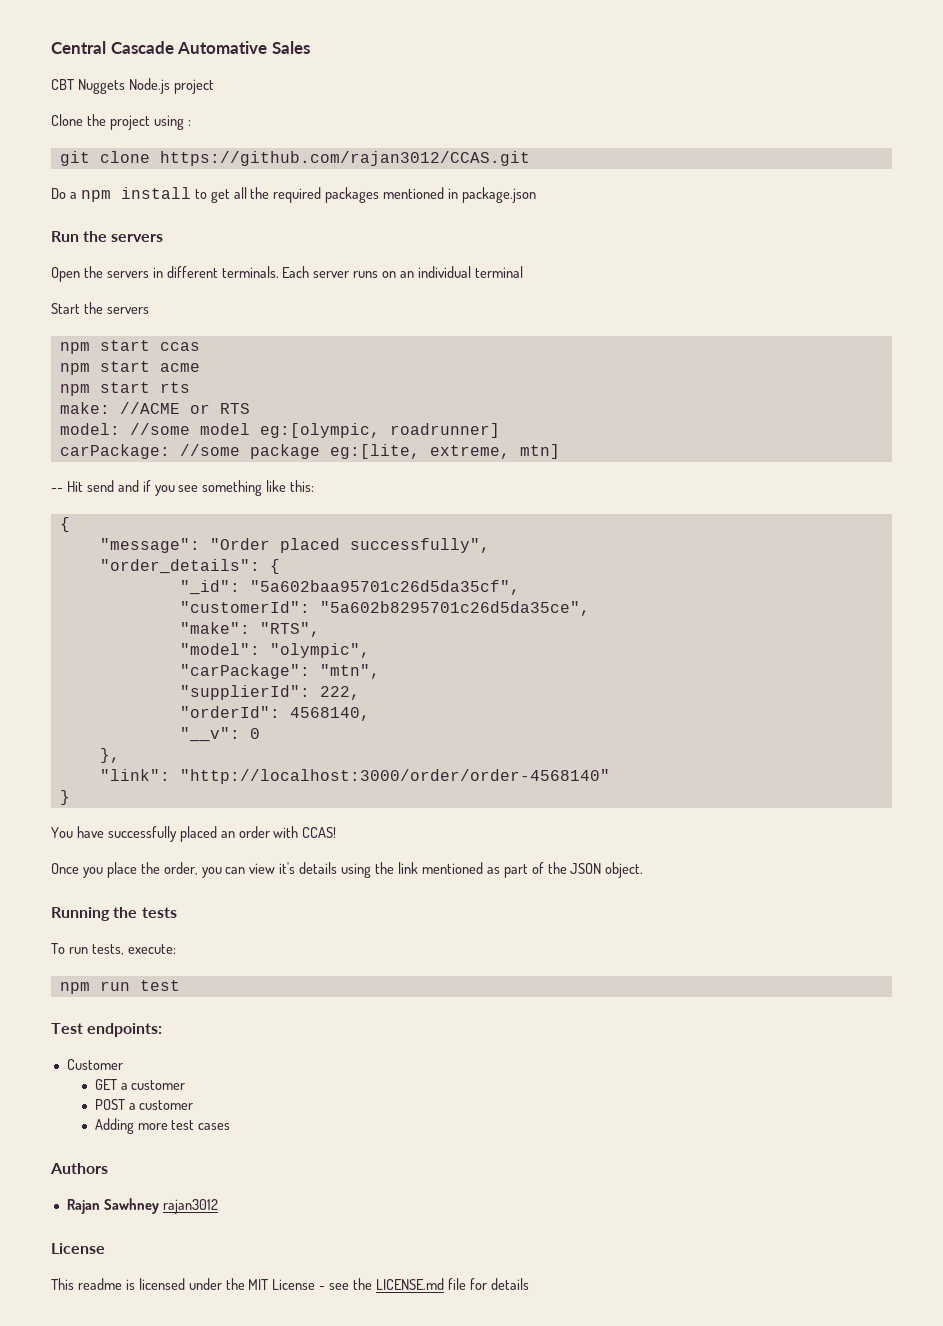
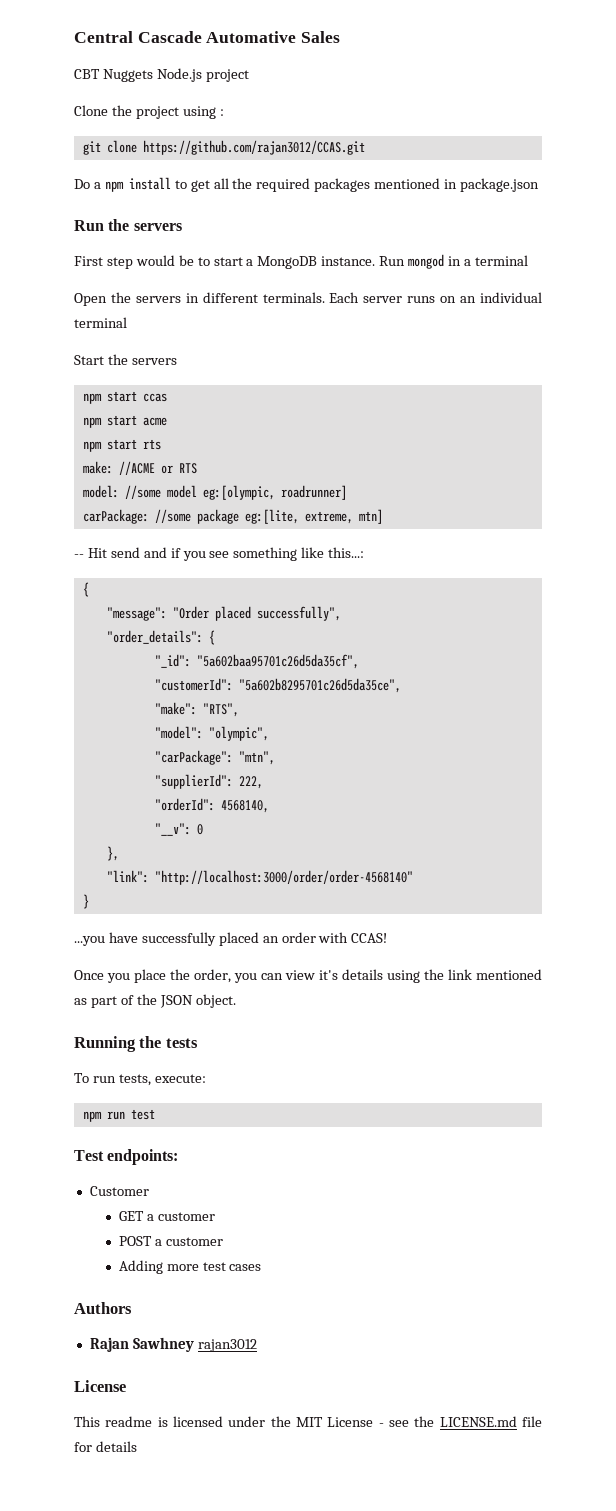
+ First step would be to start a MongoDB instance. Run mongod in a terminal
- -- Hit send and if you see something like this:
+ -- Hit send and if you see something like this...:
- You have successfully placed an order with CCAS!
+ ...you have successfully placed an order with CCAS!

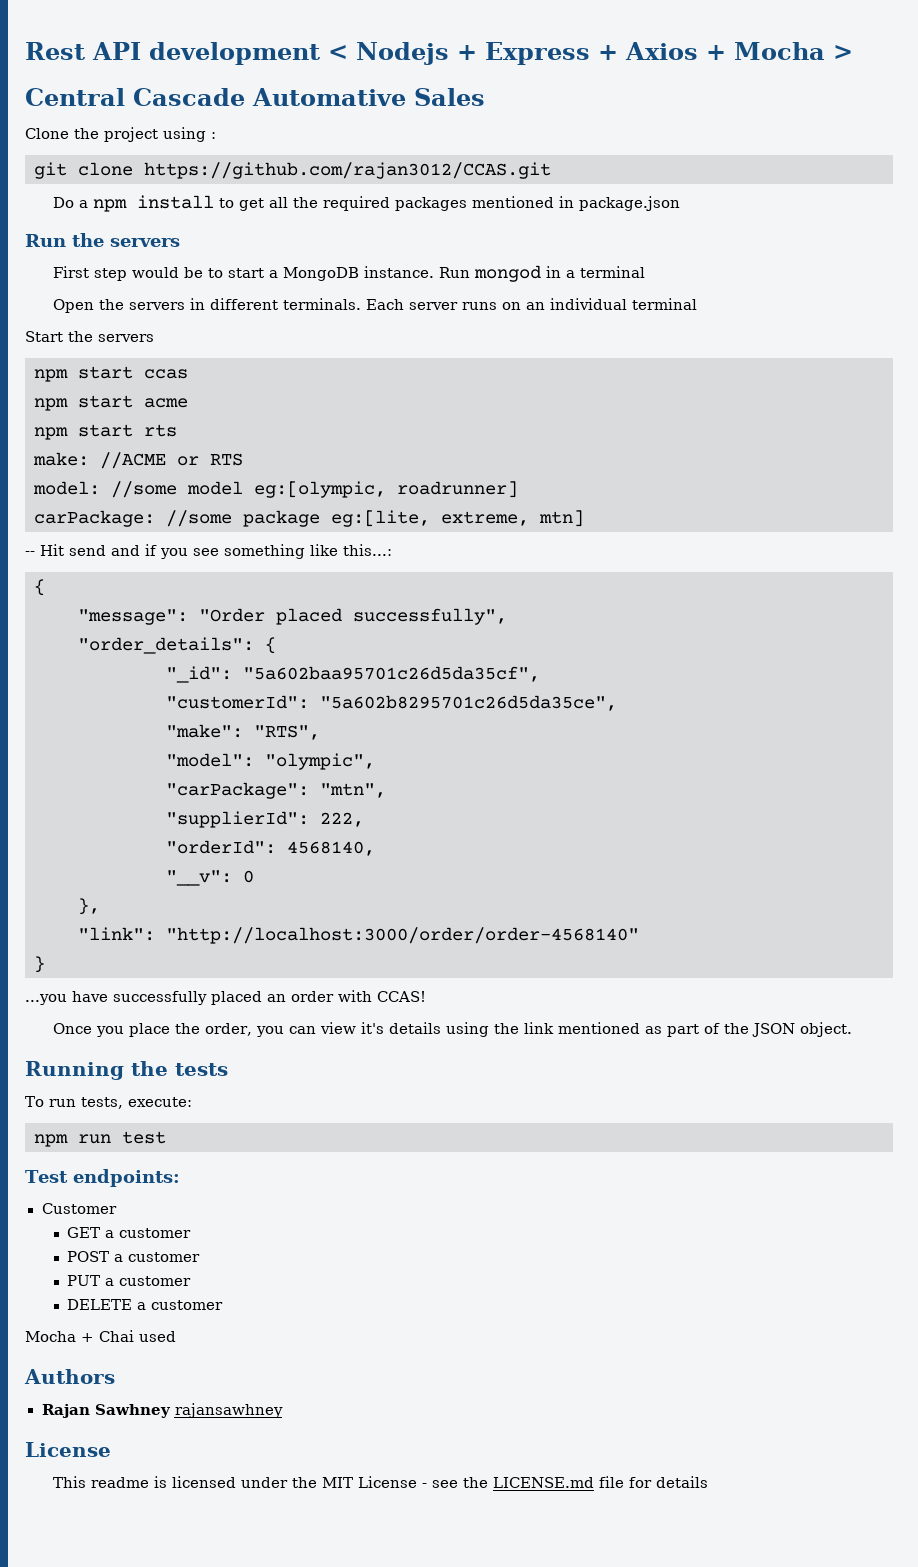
+ Rest API development < Nodejs + Express + Axios + Mocha >
- CBT Nuggets Node.js project
- Adding more test cases
+ PUT a customer
+ DELETE a customer
+ Mocha + Chai used
- Rajan Sawhney rajan3012
+ Rajan Sawhney rajansawhney

